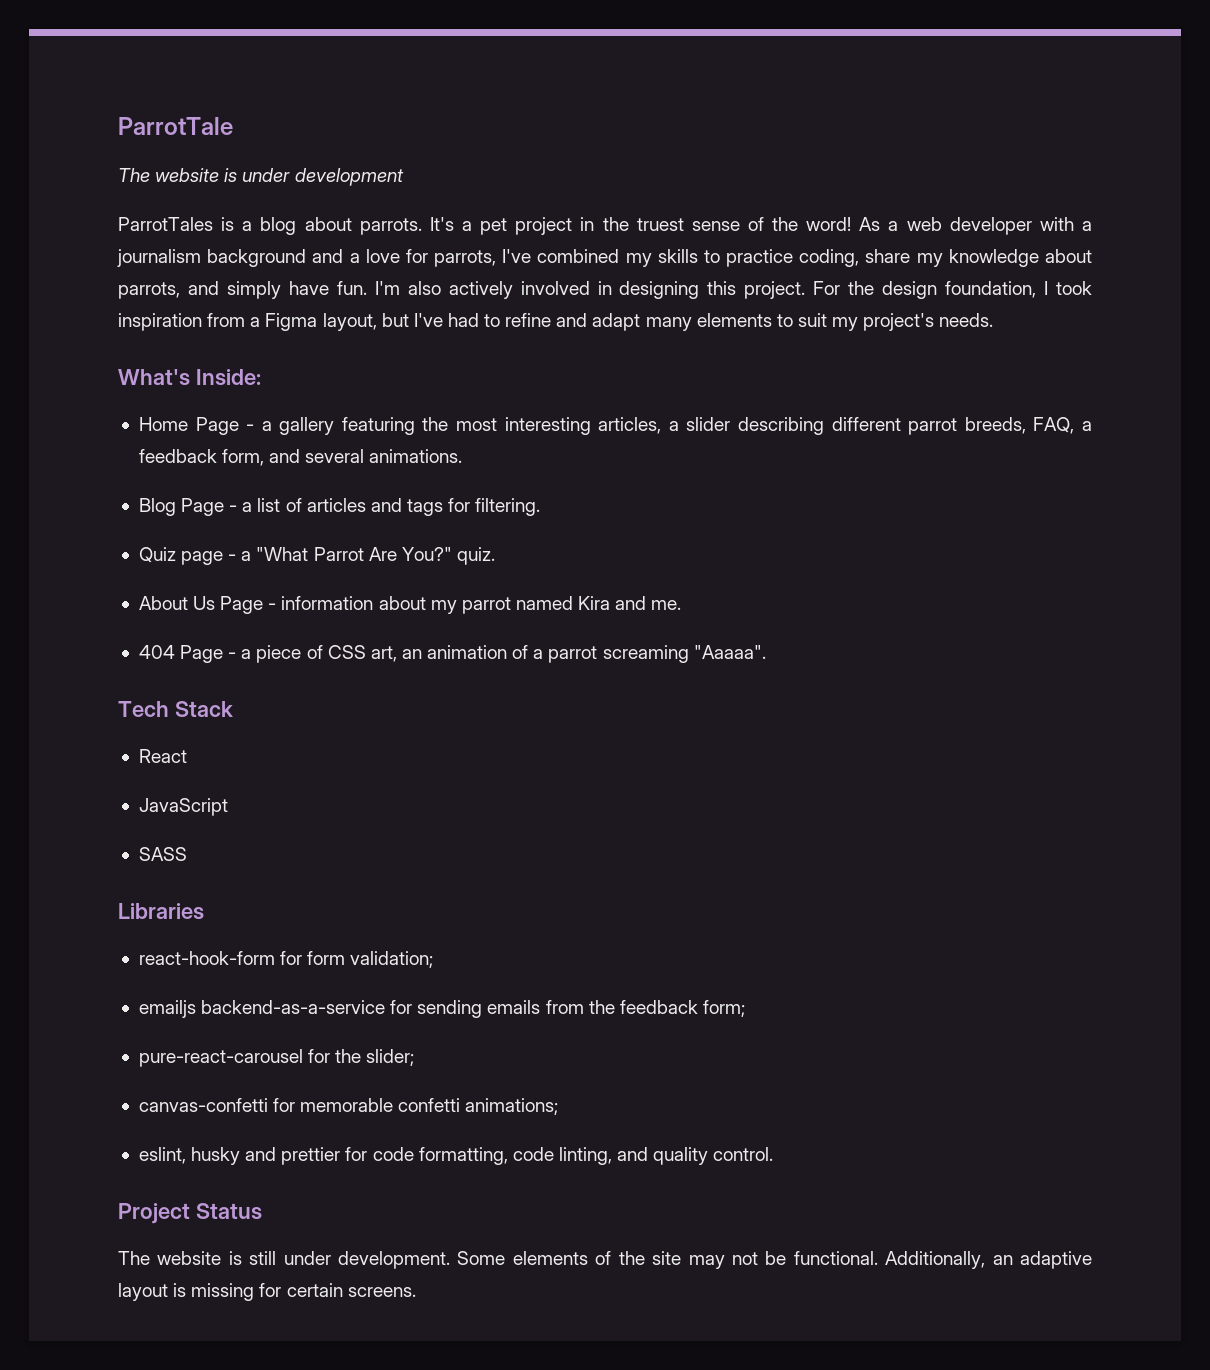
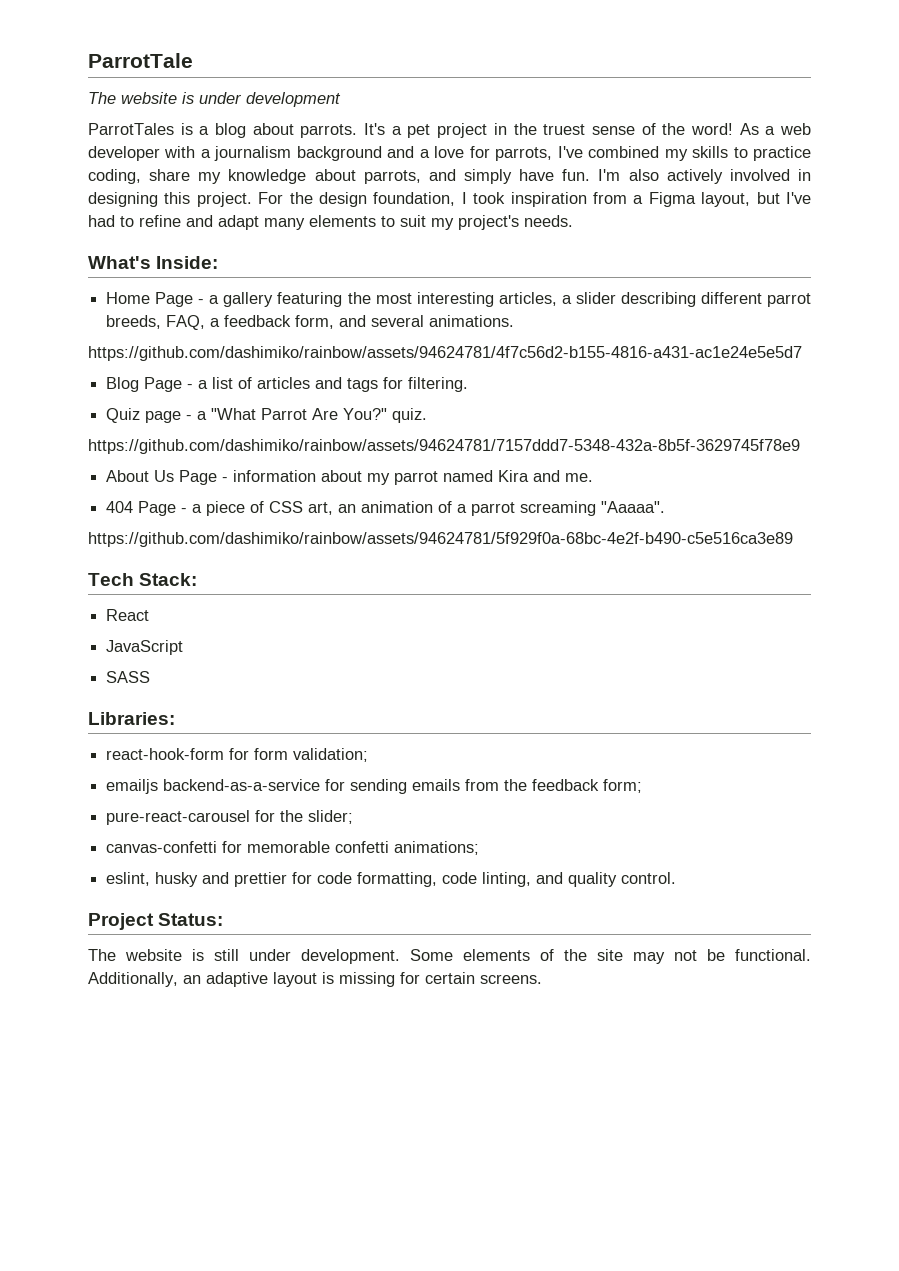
+ https://github.com/dashimiko/rainbow/assets/94624781/4f7c56d2-b155-4816-a431-ac1e24e5e5d7
+ https://github.com/dashimiko/rainbow/assets/94624781/7157ddd7-5348-432a-8b5f-3629745f78e9
+ https://github.com/dashimiko/rainbow/assets/94624781/5f929f0a-68bc-4e2f-b490-c5e516ca3e89
- Tech Stack
+ Tech Stack:
- Libraries
+ Libraries:
- Project Status
+ Project Status:

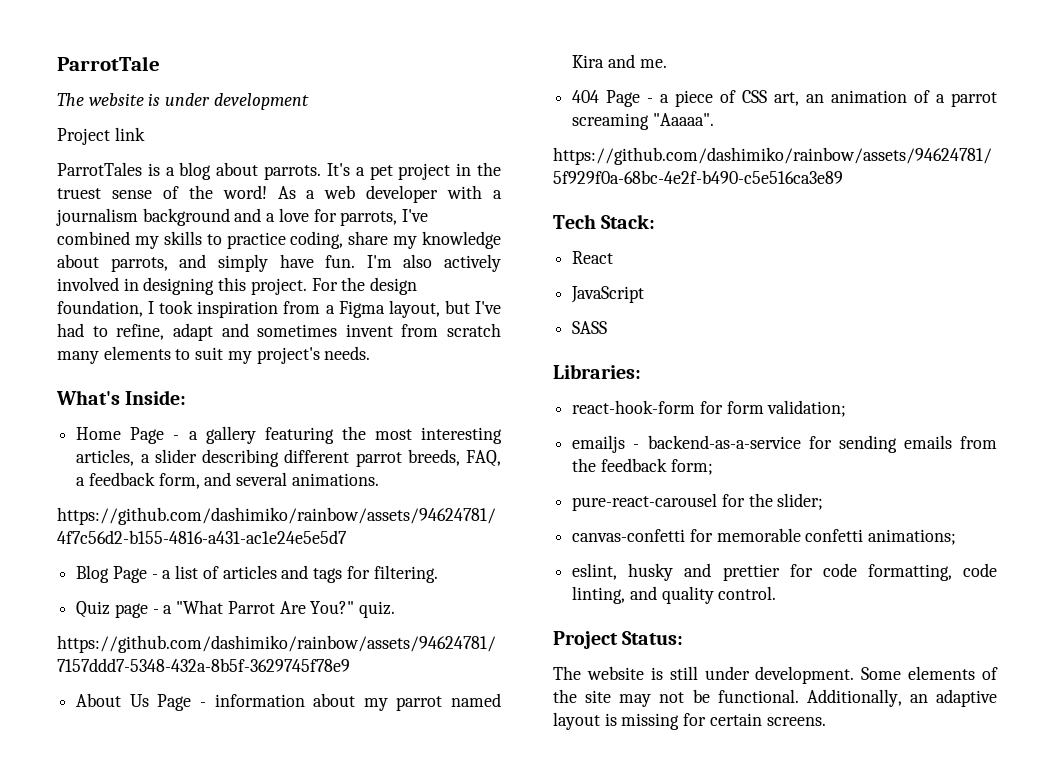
+ Project link
- For the design foundation, I took inspiration from a Figma layout, but I've had to refine and adapt many elements to suit my project's needs.
+ For the design foundation, I took inspiration from a Figma layout, but I've had to refine, adapt and sometimes invent from scratch many elements to suit my project's needs.
- emailjs backend-as-a-service for sending emails from the feedback form;
+ emailjs - backend-as-a-service for sending emails from the feedback form;

